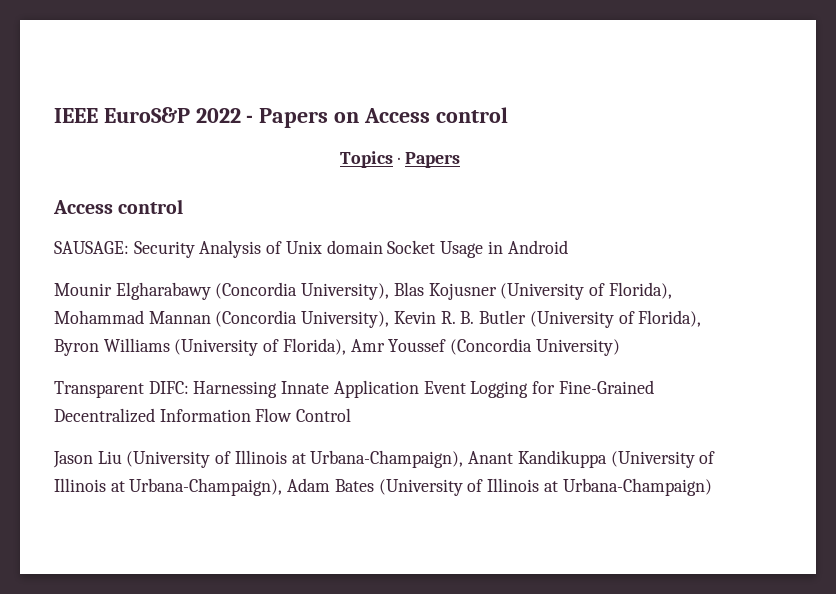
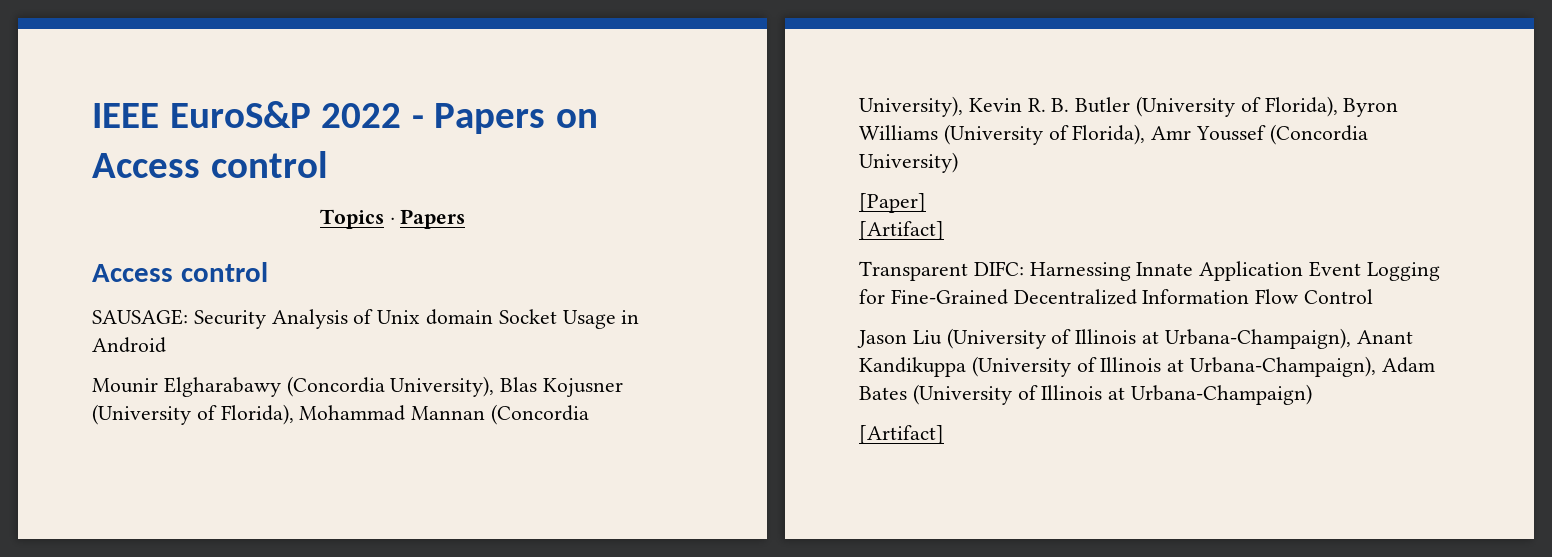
+ [Paper]
+ [Artifact]
  Jason Liu (University of Illinois at Urbana-Champaign), Anant Kandikuppa (University of Illinois at Urbana-Champaign), Adam Bates (University of Illinois at Urbana-Champaign)
+ [Artifact]

